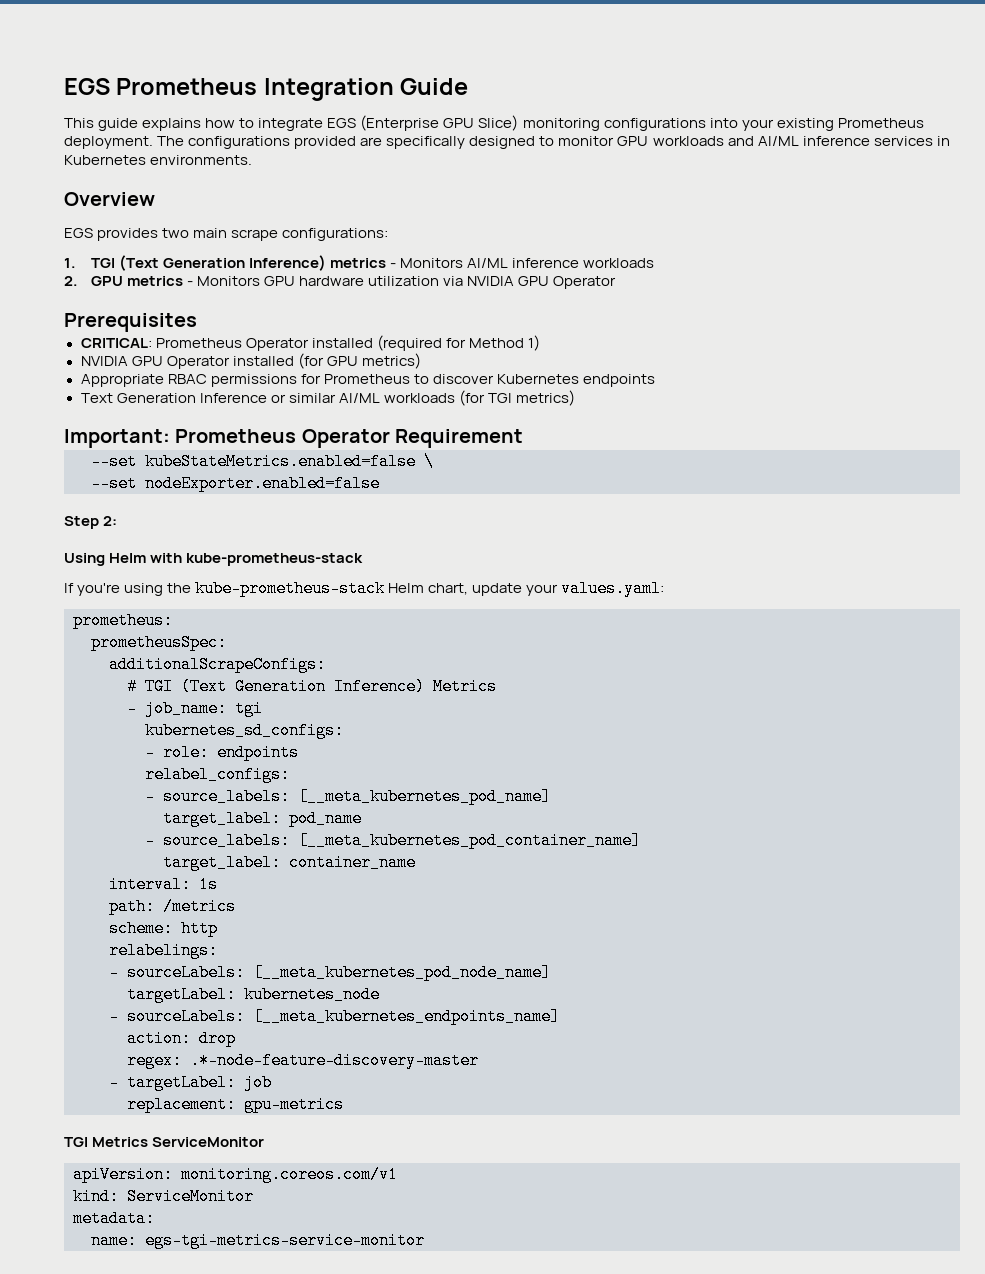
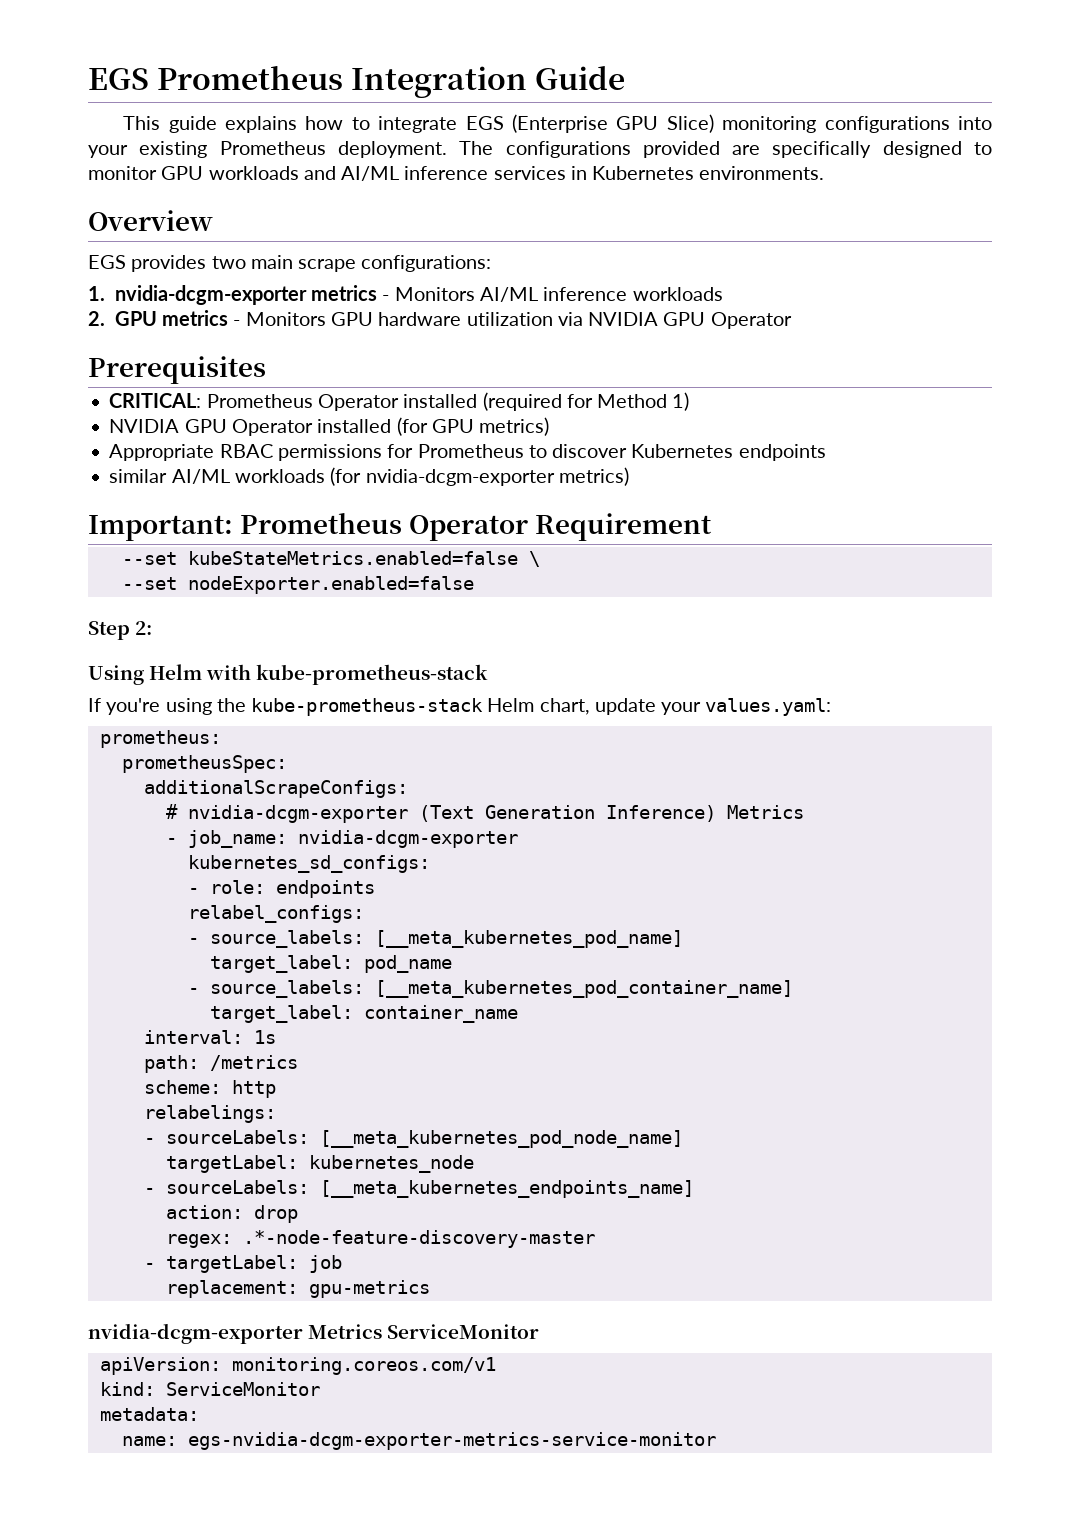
- 1. TGI (Text Generation Inference) metrics - Monitors AI/ML inference workloads
+ 1. nvidia-dcgm-exporter metrics - Monitors AI/ML inference workloads
- Text Generation Inference or similar AI/ML workloads (for TGI metrics)
+ similar AI/ML workloads (for nvidia-dcgm-exporter metrics)
- # TGI (Text Generation Inference) Metrics
+ # nvidia-dcgm-exporter (Text Generation Inference) Metrics
- - job_name: tgi
+ - job_name: nvidia-dcgm-exporter
- TGI Metrics ServiceMonitor
+ nvidia-dcgm-exporter Metrics ServiceMonitor
- name: egs-tgi-metrics-service-monitor
+ name: egs-nvidia-dcgm-exporter-metrics-service-monitor

